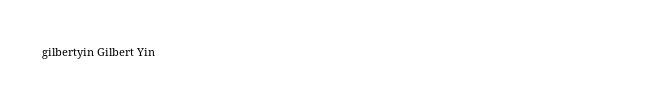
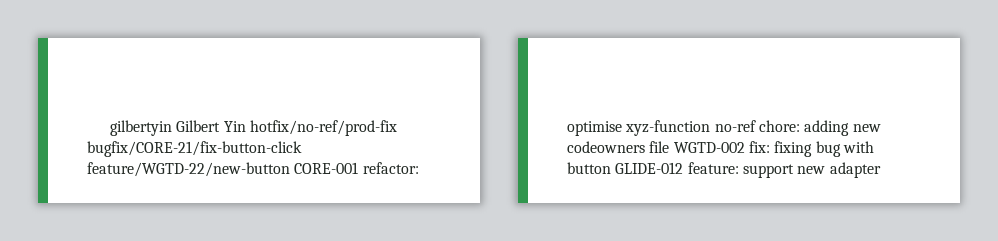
- gilbertyin Gilbert Yin
+ gilbertyin Gilbert Yin hotfix/no-ref/prod-fix bugfix/CORE-21/fix-button-click feature/WGTD-22/new-button CORE-001 refactor: optimise xyz-function no-ref chore: adding new codeowners file WGTD-002 fix: fixing bug with button GLIDE-012 feature: support new adapter

